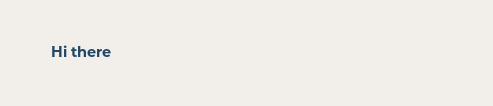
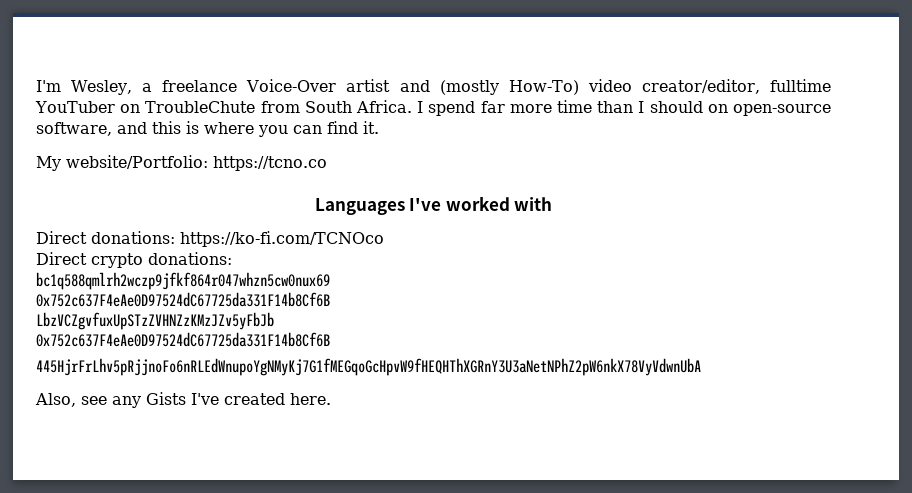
- Hi there
+ I'm Wesley, a freelance Voice-Over artist and (mostly How-To) video creator/editor, fulltime YouTuber on TroubleChute from South Africa. I spend far more time than I should on open-source software, and this is where you can find it.
+ My website/Portfolio: https://tcno.co
+ Languages I've worked with
+ Direct donations: https://ko-fi.com/TCNOco
+ Direct crypto donations:
+ bc1q588qmlrh2wczp9jfkf864r047whzn5cw0nux69
+ 0x752c637F4eAe0D97524dC67725da331F14b8Cf6B
+ LbzVCZgvfuxUpSTzZVHNZzKMzJZv5yFbJb
+ 0x752c637F4eAe0D97524dC67725da331F14b8Cf6B
+ 445HjrFrLhv5pRjjnoFo6nRLEdWnupoYgNMyKj7G1fMEGqoGcHpvW9fHEQHThXGRnY3U3aNetNPhZ2pW6nkX78VyVdwnUbA
+ Also, see any Gists I've created here.

